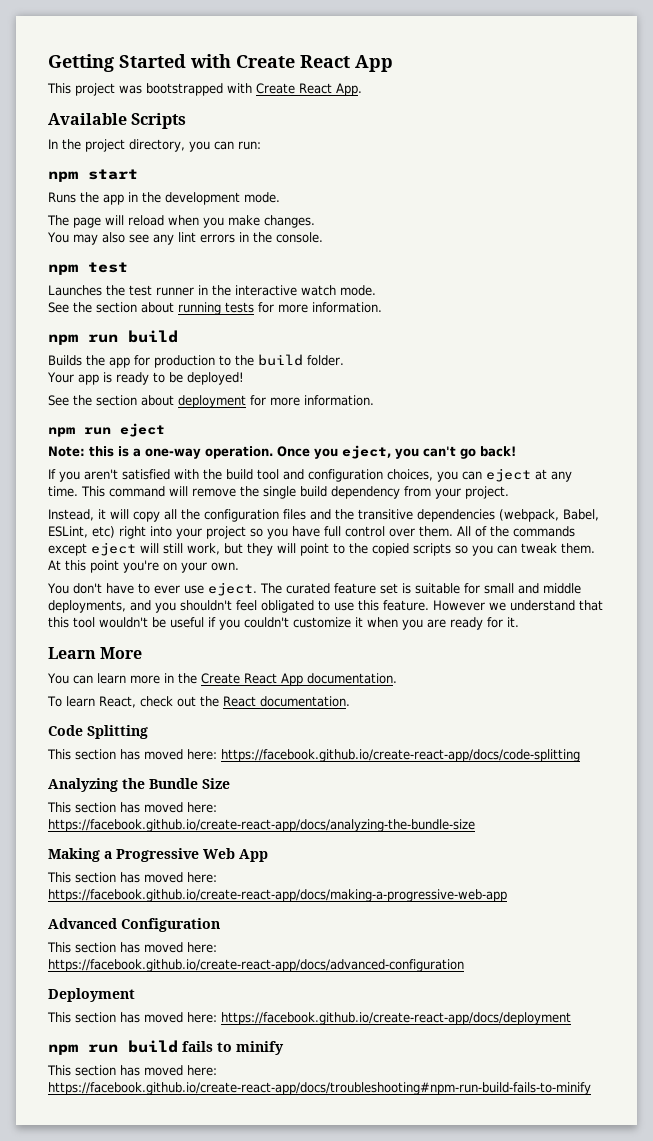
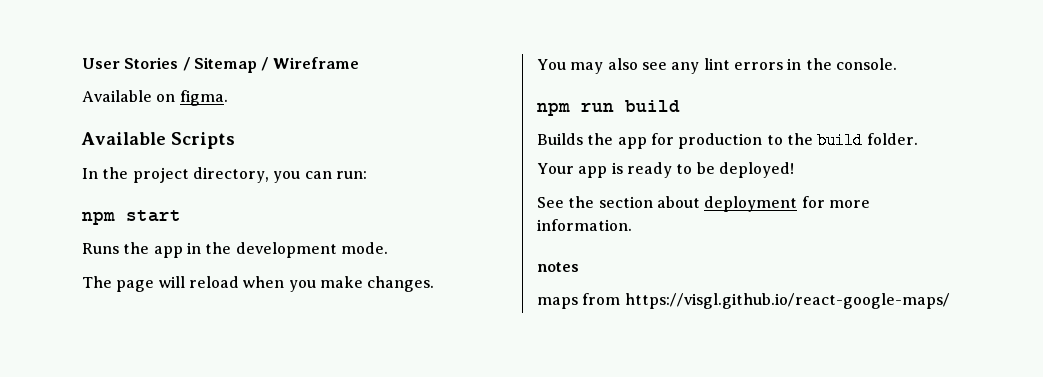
- Getting Started with Create React App
- This project was bootstrapped with Create React App.
+ User Stories / Sitemap / Wireframe
+ Available on figma.
- npm test
- Launches the test runner in the interactive watch mode.
- See the section about running tests for more information.
- npm run eject
- Note: this is a one-way operation. Once you eject, you can't go back!
- If you aren't satisfied with the build tool and configuration choices, you can eject at any time. This command will remove the single build dependency from your project.
- Instead, it will copy all the configuration files and the transitive dependencies (webpack, Babel, ESLint, etc) right into your project so you have full control over them. All of the commands except eject will still work, but they will point to the copied scripts so you can tweak them. At this point you're on your own.
- You don't have to ever use eject. The curated feature set is suitable for small and middle deployments, and you shouldn't feel obligated to use this feature. However we understand that this tool wouldn't be useful if you couldn't customize it when you are ready for it.
- Learn More
- You can learn more in the Create React App documentation.
- To learn React, check out the React documentation.
- Code Splitting
- This section has moved here: https://facebook.github.io/create-react-app/docs/code-splitting
- Analyzing the Bundle Size
- This section has moved here: https://facebook.github.io/create-react-app/docs/analyzing-the-bundle-size
- Making a Progressive Web App
- This section has moved here: https://facebook.github.io/create-react-app/docs/making-a-progressive-web-app
- Advanced Configuration
- This section has moved here: https://facebook.github.io/create-react-app/docs/advanced-configuration
- Deployment
- This section has moved here: https://facebook.github.io/create-react-app/docs/deployment
- npm run build fails to minify
- This section has moved here: https://facebook.github.io/create-react-app/docs/troubleshooting#npm-run-build-fails-to-minify
+ notes
+ maps from https://visgl.github.io/react-google-maps/

